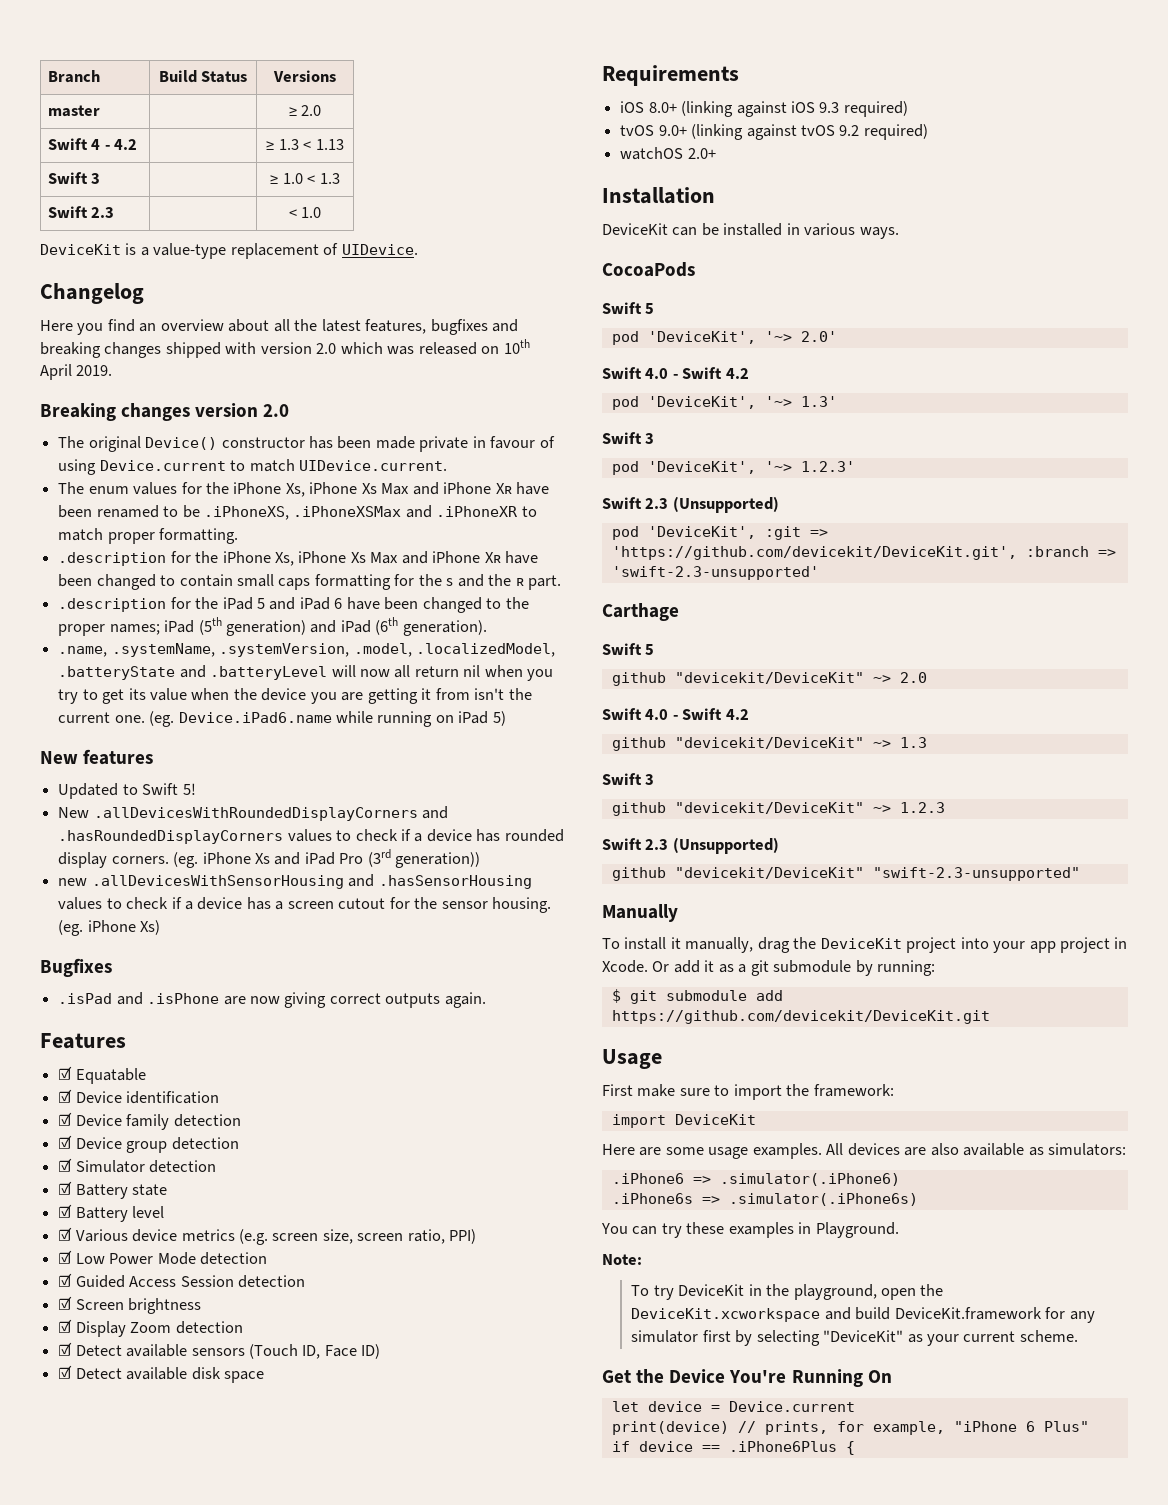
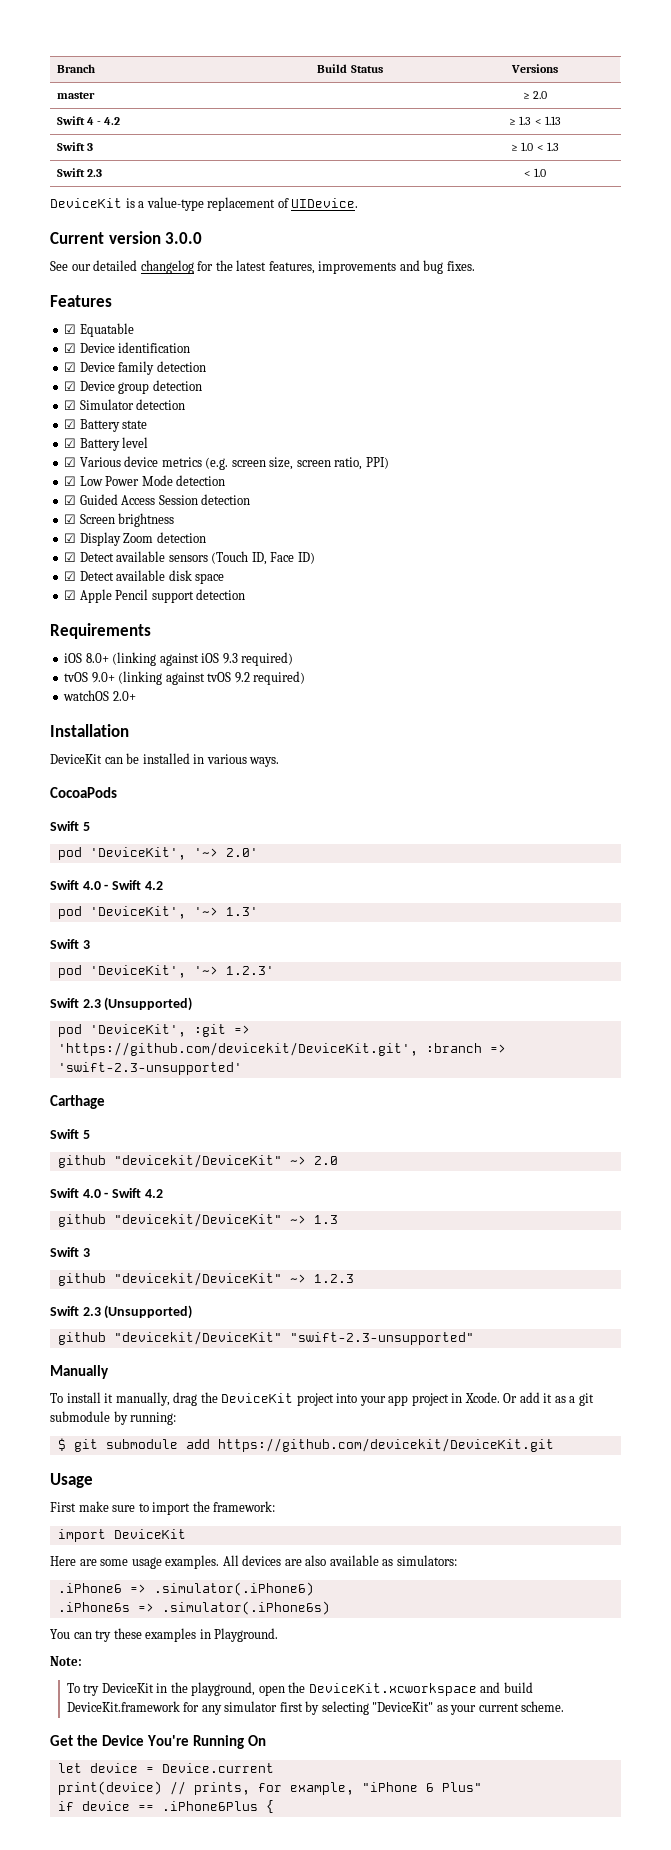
- Changelog
- Here you find an overview about all the latest features, bugfixes and breaking changes shipped with version 2.0 which was released on 10th April 2019.
- Breaking changes version 2.0
- The original Device() constructor has been made private in favour of using Device.current to match UIDevice.current.
- The enum values for the iPhone Xs, iPhone Xs Max and iPhone Xʀ have been renamed to be .iPhoneXS, .iPhoneXSMax and .iPhoneXR to match proper formatting.
- .description for the iPhone Xs, iPhone Xs Max and iPhone Xʀ have been changed to contain small caps formatting for the s and the ʀ part.
- .description for the iPad 5 and iPad 6 have been changed to the proper names; iPad (5th generation) and iPad (6th generation).
- .name, .systemName, .systemVersion, .model, .localizedModel, .batteryState and .batteryLevel will now all return nil when you try to get its value when the device you are getting it from isn't the current one. (eg. Device.iPad6.name while running on iPad 5)
- New features
- Updated to Swift 5!
- New .allDevicesWithRoundedDisplayCorners and .hasRoundedDisplayCorners values to check if a device has rounded display corners. (eg. iPhone Xs and iPad Pro (3rd generation))
- new .allDevicesWithSensorHousing and .hasSensorHousing values to check if a device has a screen cutout for the sensor housing. (eg. iPhone Xs)
- Bugfixes
- .isPad and .isPhone are now giving correct outputs again.
+ Current version 3.0.0
+ See our detailed changelog for the latest features, improvements and bug fixes.
+ ☑ Apple Pencil support detection

